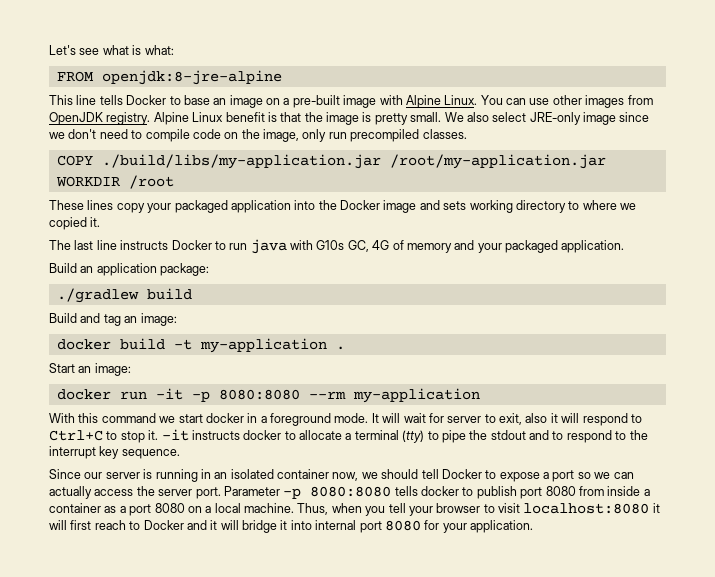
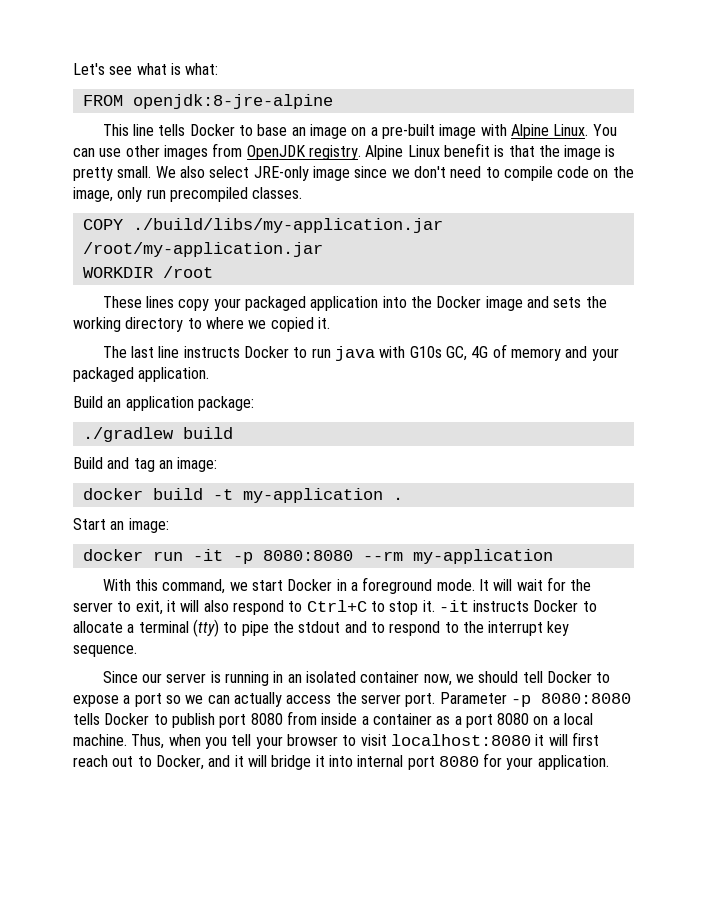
- These lines copy your packaged application into the Docker image and sets working directory to where we copied it.
+ These lines copy your packaged application into the Docker image and sets the working directory to where we copied it.
- With this command we start docker in a foreground mode.
+ With this command, we start Docker in a foreground mode.
- It will wait for server to exit, also it will respond to Ctrl+C to stop it.
+ It will wait for the server to exit, it will also respond to Ctrl+C to stop it.
- -it instructs docker to allocate a terminal (tty) to pipe the stdout and to respond to the interrupt key sequence.
+ -it instructs Docker to allocate a terminal (tty) to pipe the stdout and to respond to the interrupt key sequence.
- Parameter -p 8080:8080 tells docker to publish port 8080 from inside a container as a port 8080 on a local machine.
+ Parameter -p 8080:8080 tells Docker to publish port 8080 from inside a container as a port 8080 on a local machine.
- Thus, when you tell your browser to visit localhost:8080 it will first reach to Docker and it will bridge it into internal port 8080 for your application.
+ Thus, when you tell your browser to visit localhost:8080 it will first reach out to Docker, and it will bridge it into internal port 8080 for your application.

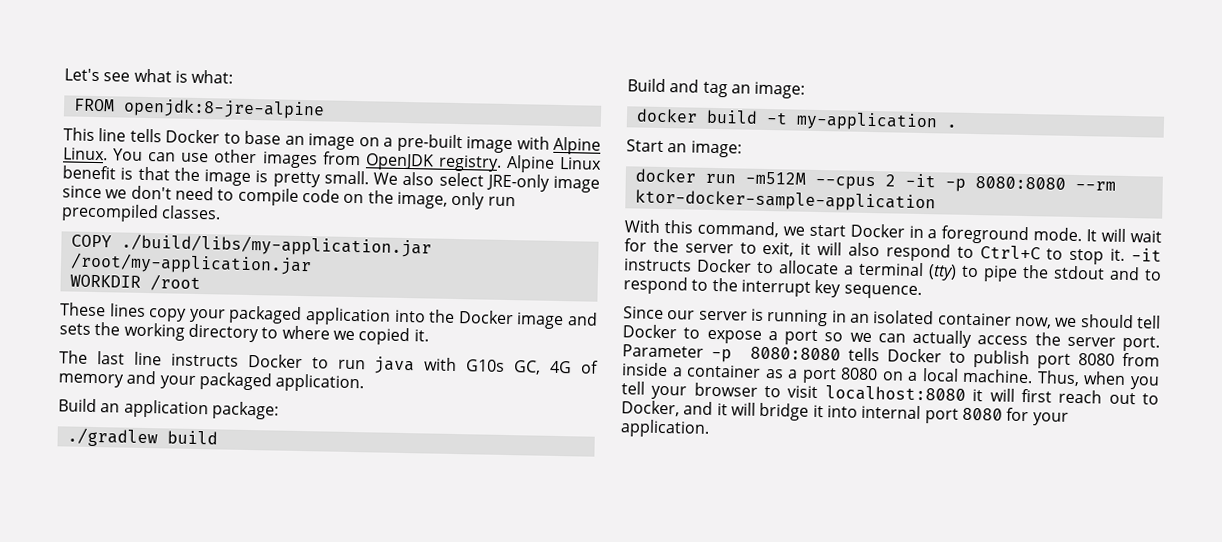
- docker run -it -p 8080:8080 --rm my-application
+ docker run -m512M --cpus 2 -it -p 8080:8080 --rm ktor-docker-sample-application

